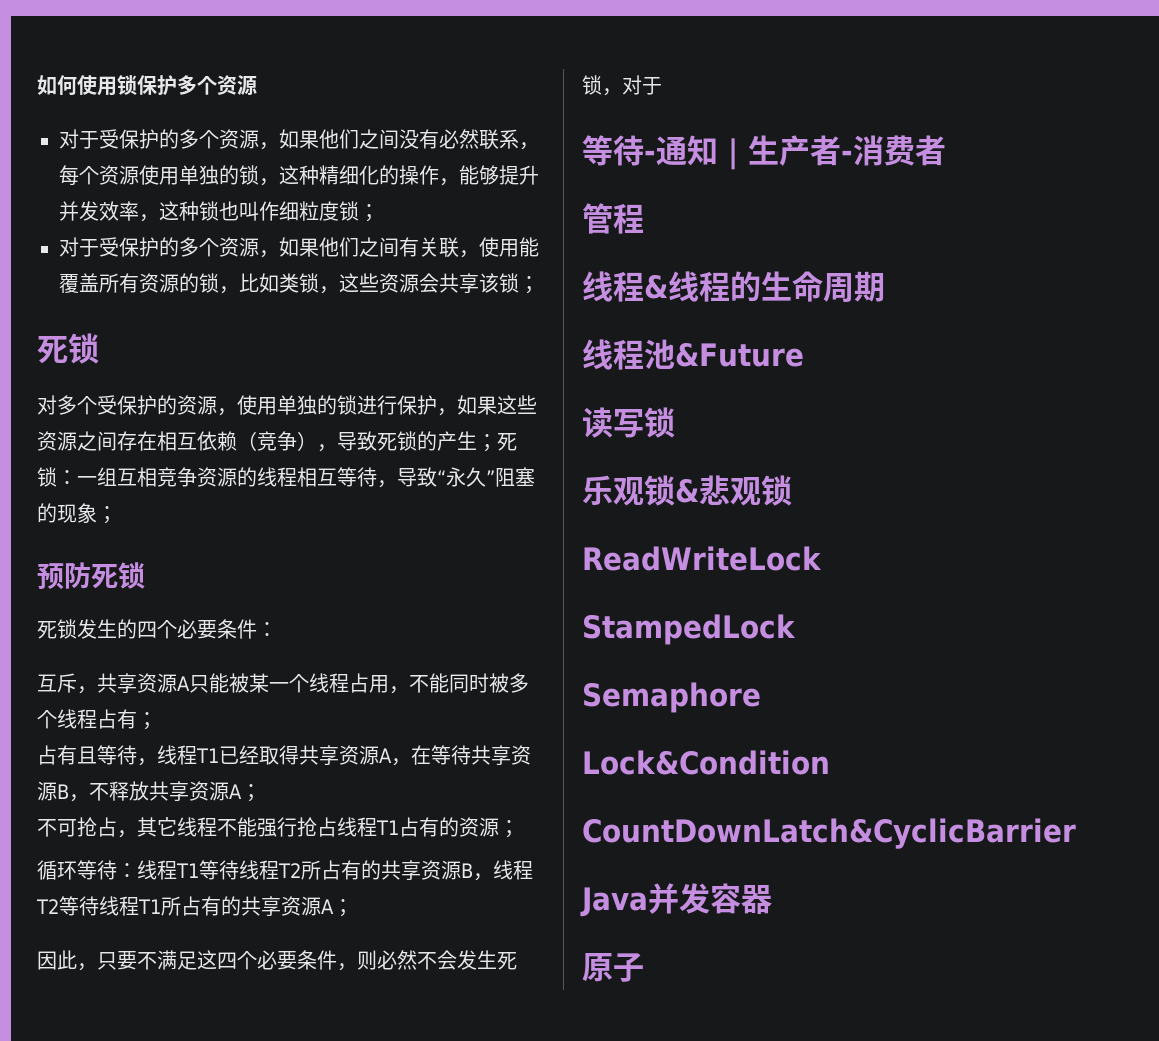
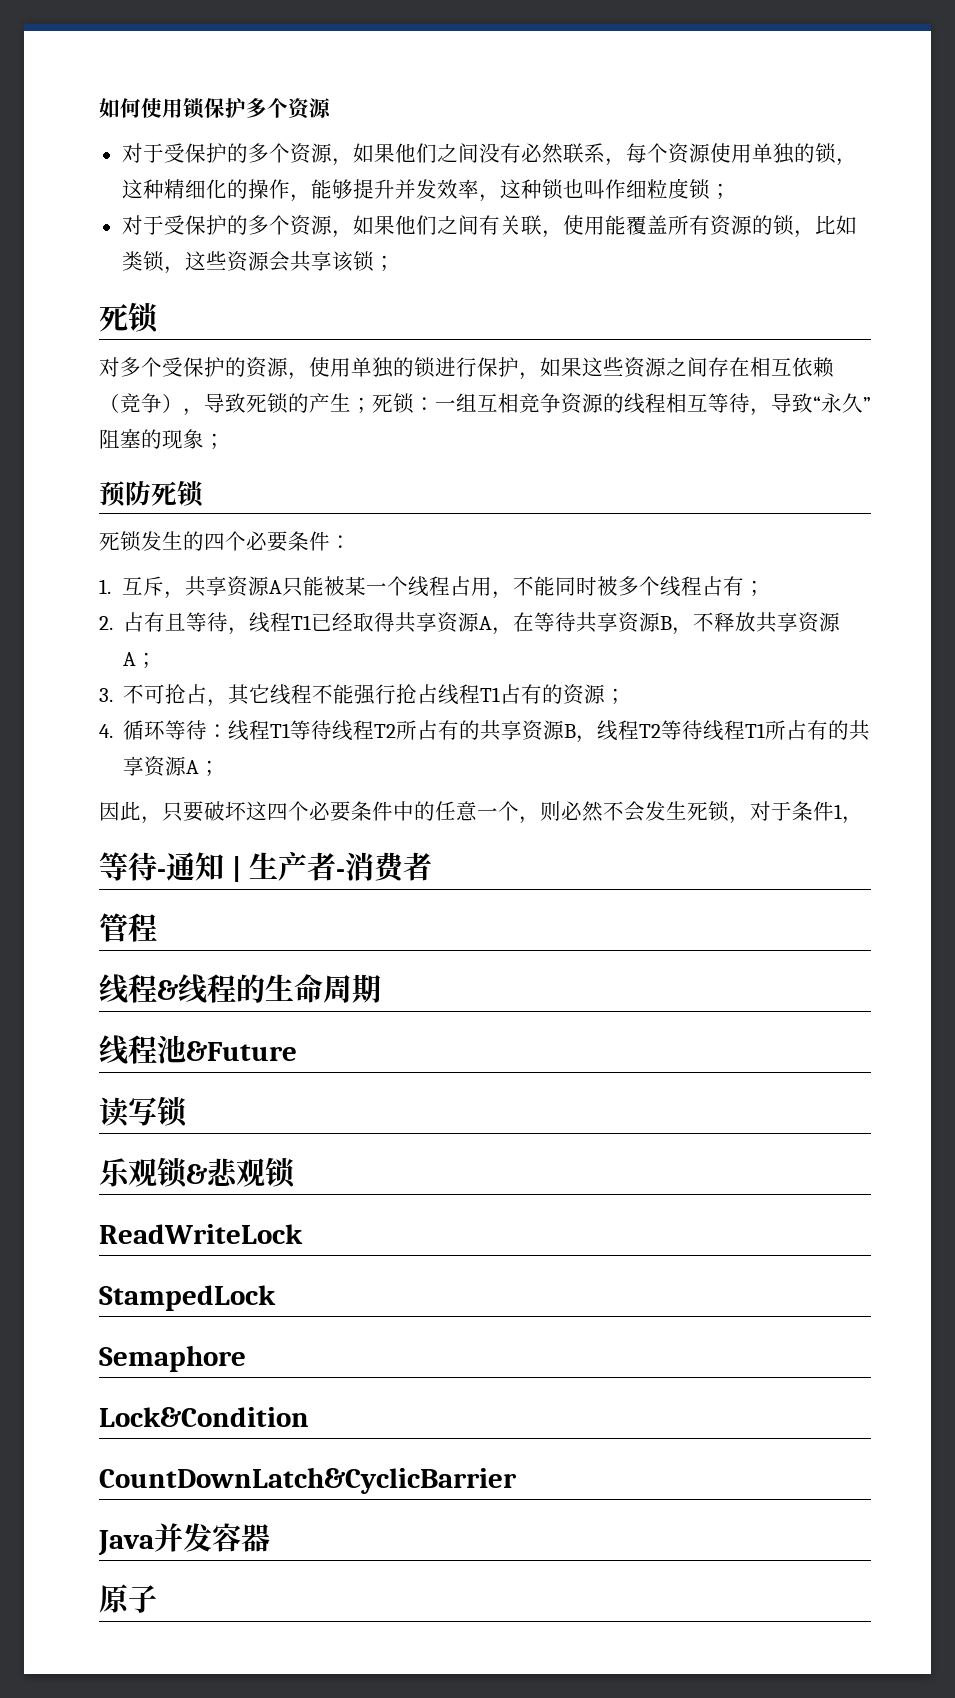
- 互斥，共享资源A只能被某一个线程占用，不能同时被多个线程占有；
+ 1.互斥，共享资源A只能被某一个线程占用，不能同时被多个线程占有；
- 占有且等待，线程T1已经取得共享资源A，在等待共享资源B，不释放共享资源A；
+ 2.占有且等待，线程T1已经取得共享资源A，在等待共享资源B，不释放共享资源A；
- 不可抢占，其它线程不能强行抢占线程T1占有的资源；
+ 3.不可抢占，其它线程不能强行抢占线程T1占有的资源；
- 循环等待：线程T1等待线程T2所占有的共享资源B，线程T2等待线程T1所占有的共享资源A；
+ 4.循环等待：线程T1等待线程T2所占有的共享资源B，线程T2等待线程T1所占有的共享资源A；
- 因此，只要不满足这四个必要条件，则必然不会发生死锁，对于
+ 因此，只要破坏这四个必要条件中的任意一个，则必然不会发生死锁，对于条件1，

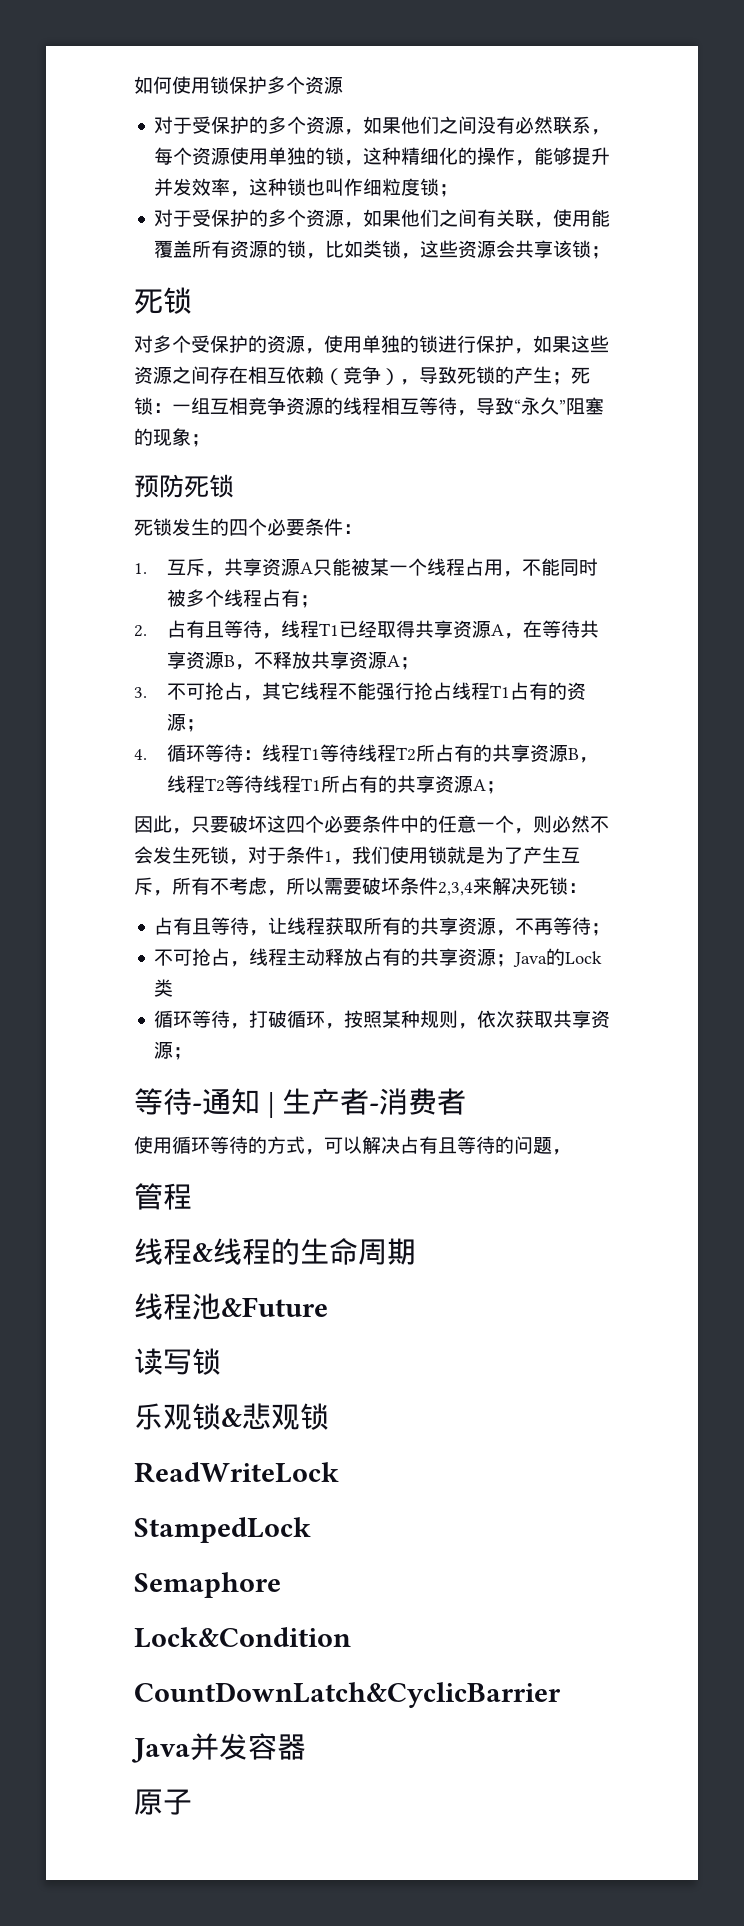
- 因此，只要破坏这四个必要条件中的任意一个，则必然不会发生死锁，对于条件1，
+ 因此，只要破坏这四个必要条件中的任意一个，则必然不会发生死锁，对于条件1，我们使用锁就是为了产生互斥，所有不考虑，所以需要破坏条件2,3,4来解决死锁：
+ 占有且等待，让线程获取所有的共享资源，不再等待；
+ 不可抢占，线程主动释放占有的共享资源；Java的Lock类
+ 循环等待，打破循环，按照某种规则，依次获取共享资源；
+ 使用循环等待的方式，可以解决占有且等待的问题，

